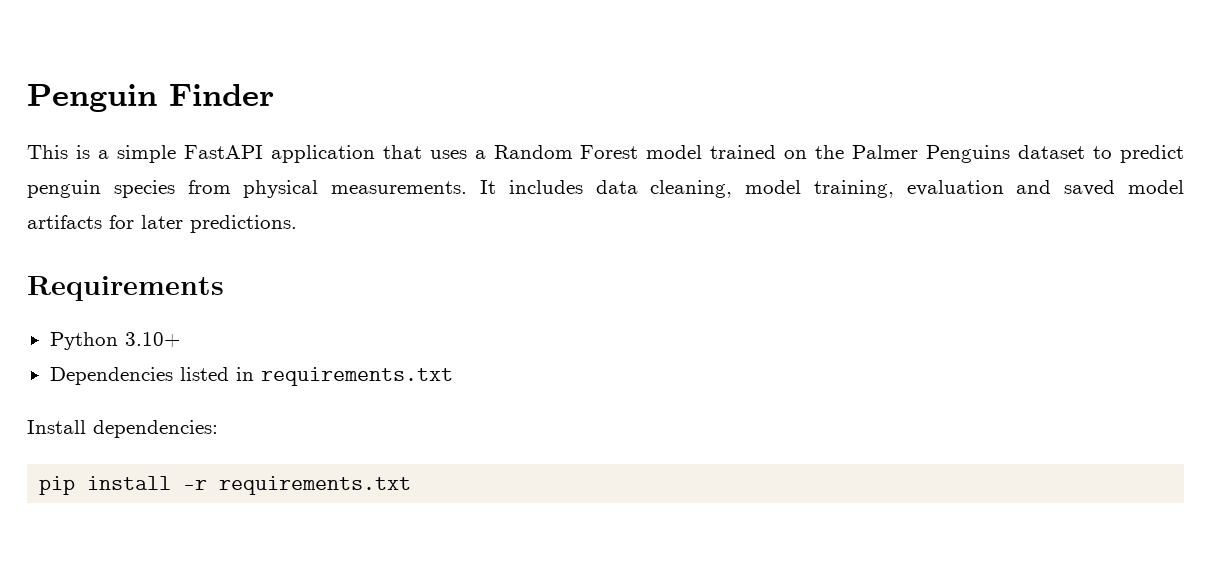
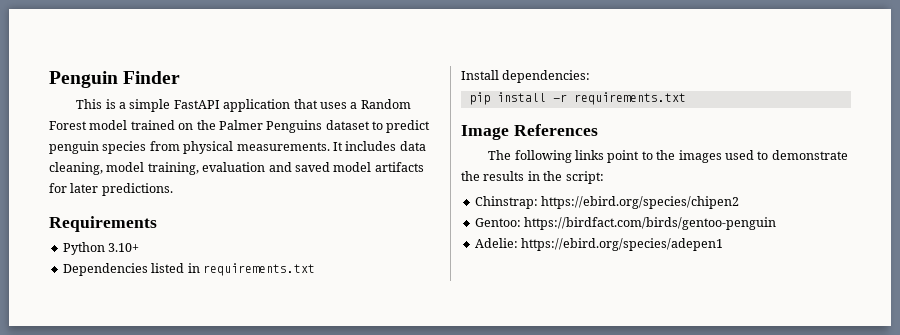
+ Image References
+ The following links point to the images used to demonstrate the results in the script:
+ Chinstrap: https://ebird.org/species/chipen2
+ Gentoo: https://birdfact.com/birds/gentoo-penguin
+ Adelie: https://ebird.org/species/adepen1

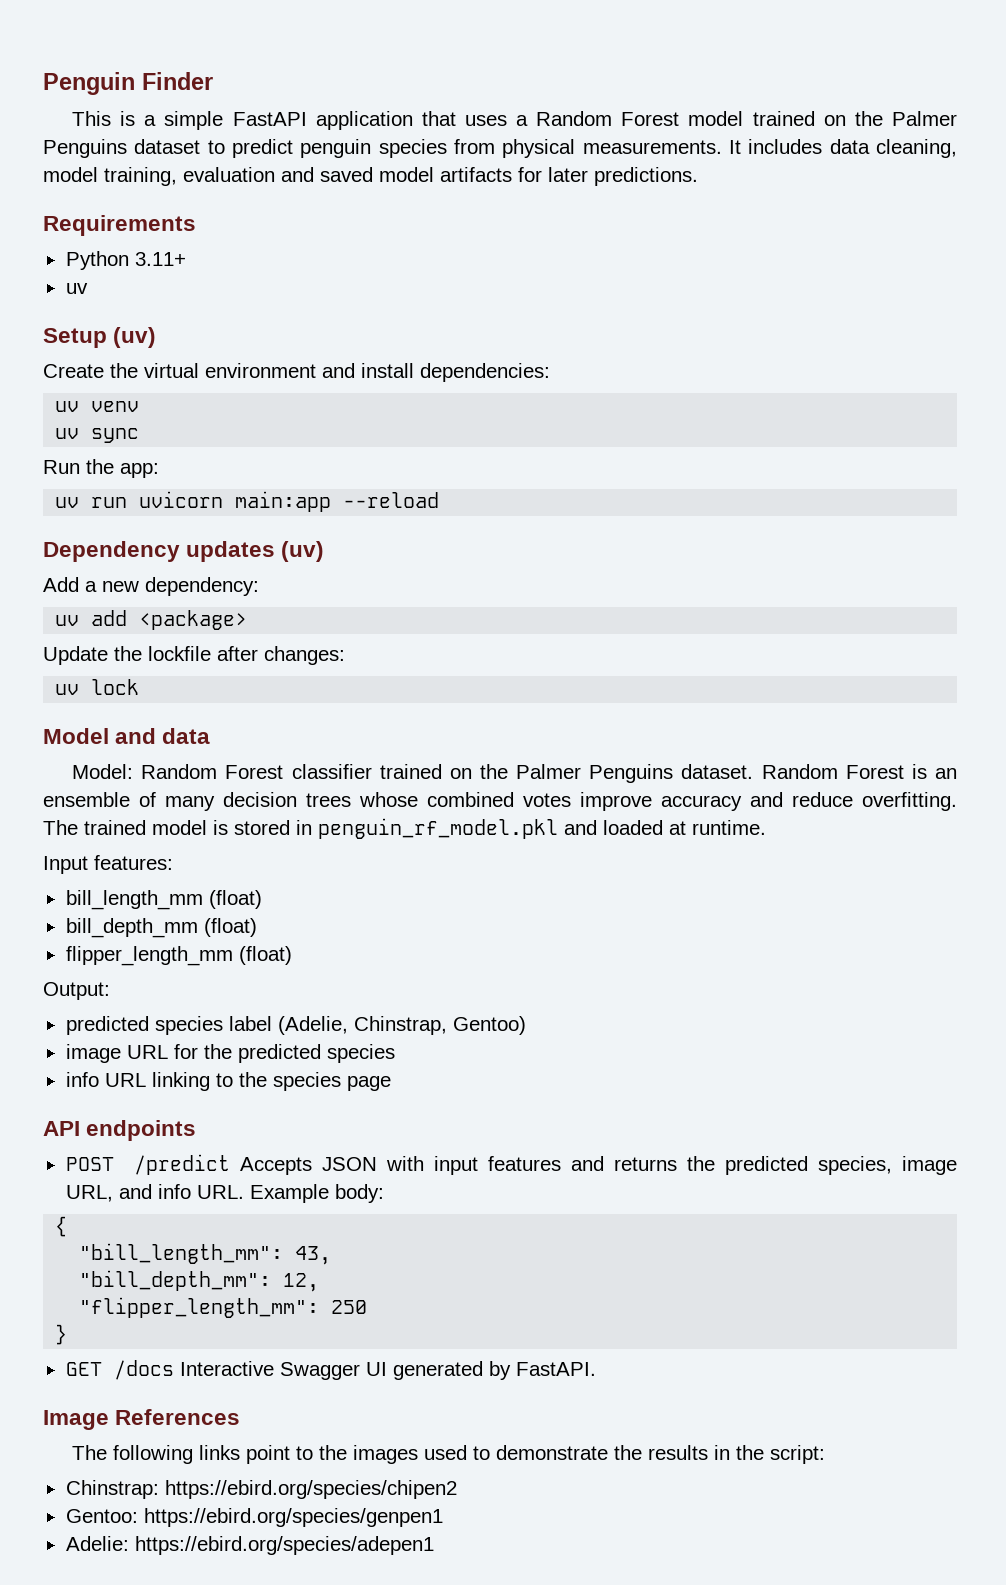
- Python 3.10+
- Dependencies listed in requirements.txt
- Install dependencies:
- pip install -r requirements.txt
+ Python 3.11+
+ uv
+ Setup (uv)
+ Create the virtual environment and install dependencies:
+ uv venv
+ uv sync
+ Run the app:
+ uv run uvicorn main:app --reload
+ Dependency updates (uv)
+ Add a new dependency:
+ uv add <package>
+ Update the lockfile after changes:
+ uv lock
+ Model and data
+ Model: Random Forest classifier trained on the Palmer Penguins dataset. Random Forest is an ensemble of many decision trees whose combined votes improve accuracy and reduce overfitting. The trained model is stored in penguin_rf_model.pkl and loaded at runtime.
+ Input features:
+ bill_length_mm (float)
+ bill_depth_mm (float)
+ flipper_length_mm (float)
+ Output:
+ predicted species label (Adelie, Chinstrap, Gentoo)
+ image URL for the predicted species
+ info URL linking to the species page
+ API endpoints
+ POST /predict Accepts JSON with input features and returns the predicted species, image URL, and info URL. Example body:
+ {
+ "bill_length_mm": 43,
+ "bill_depth_mm": 12,
+ "flipper_length_mm": 250
+ }
+ GET /docs Interactive Swagger UI generated by FastAPI.
- Gentoo: https://birdfact.com/birds/gentoo-penguin
+ Gentoo: https://ebird.org/species/genpen1

